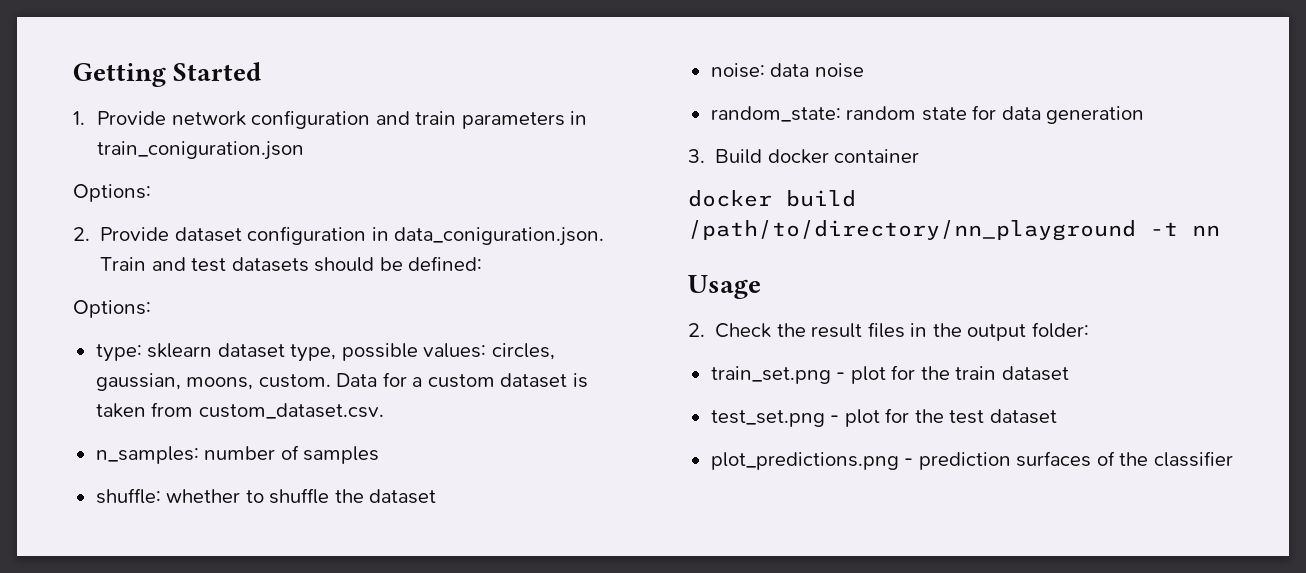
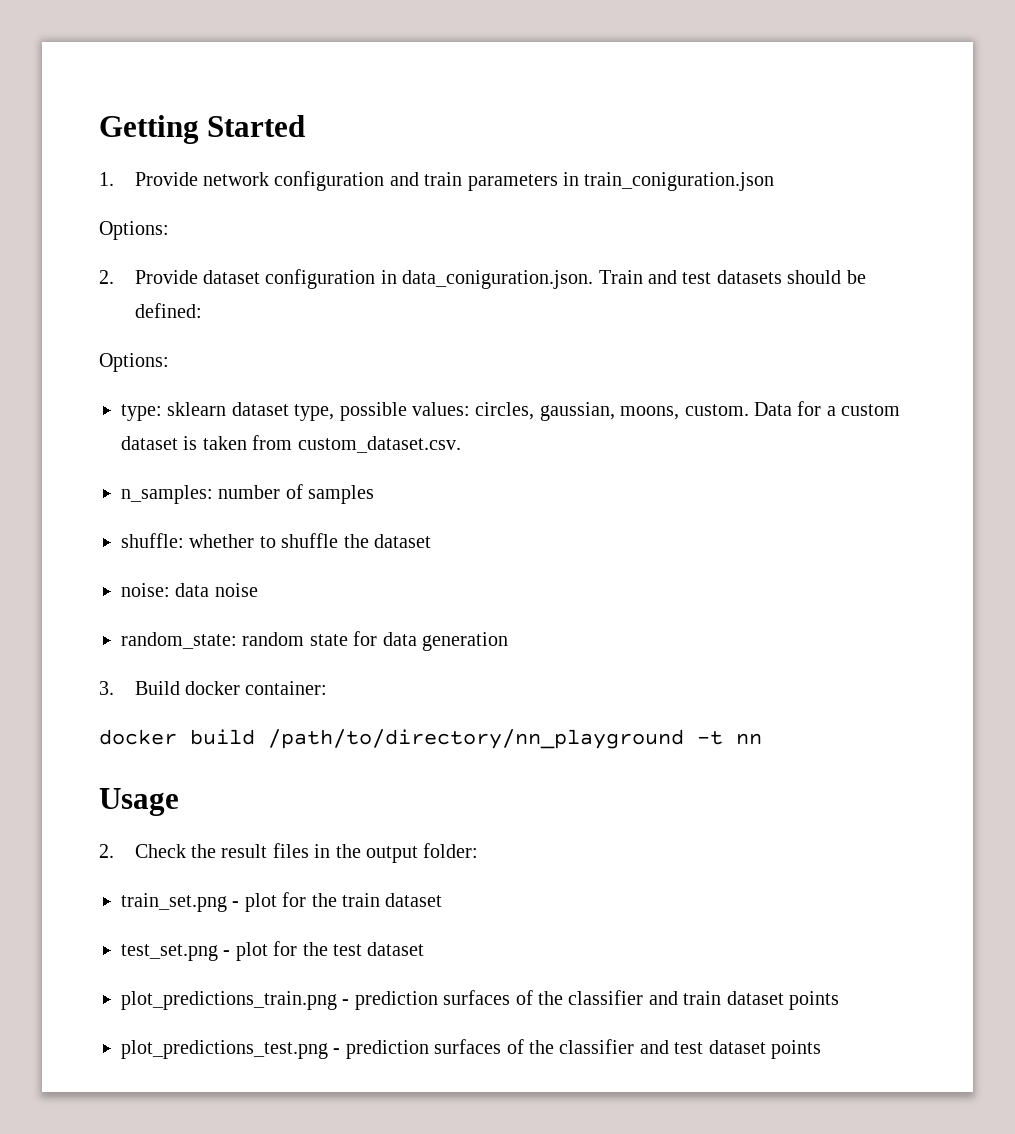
- 3. Build docker container
+ 3. Build docker container:
- plot_predictions.png - prediction surfaces of the classifier
+ plot_predictions_train.png - prediction surfaces of the classifier and train dataset points
+ plot_predictions_test.png - prediction surfaces of the classifier and test dataset points

